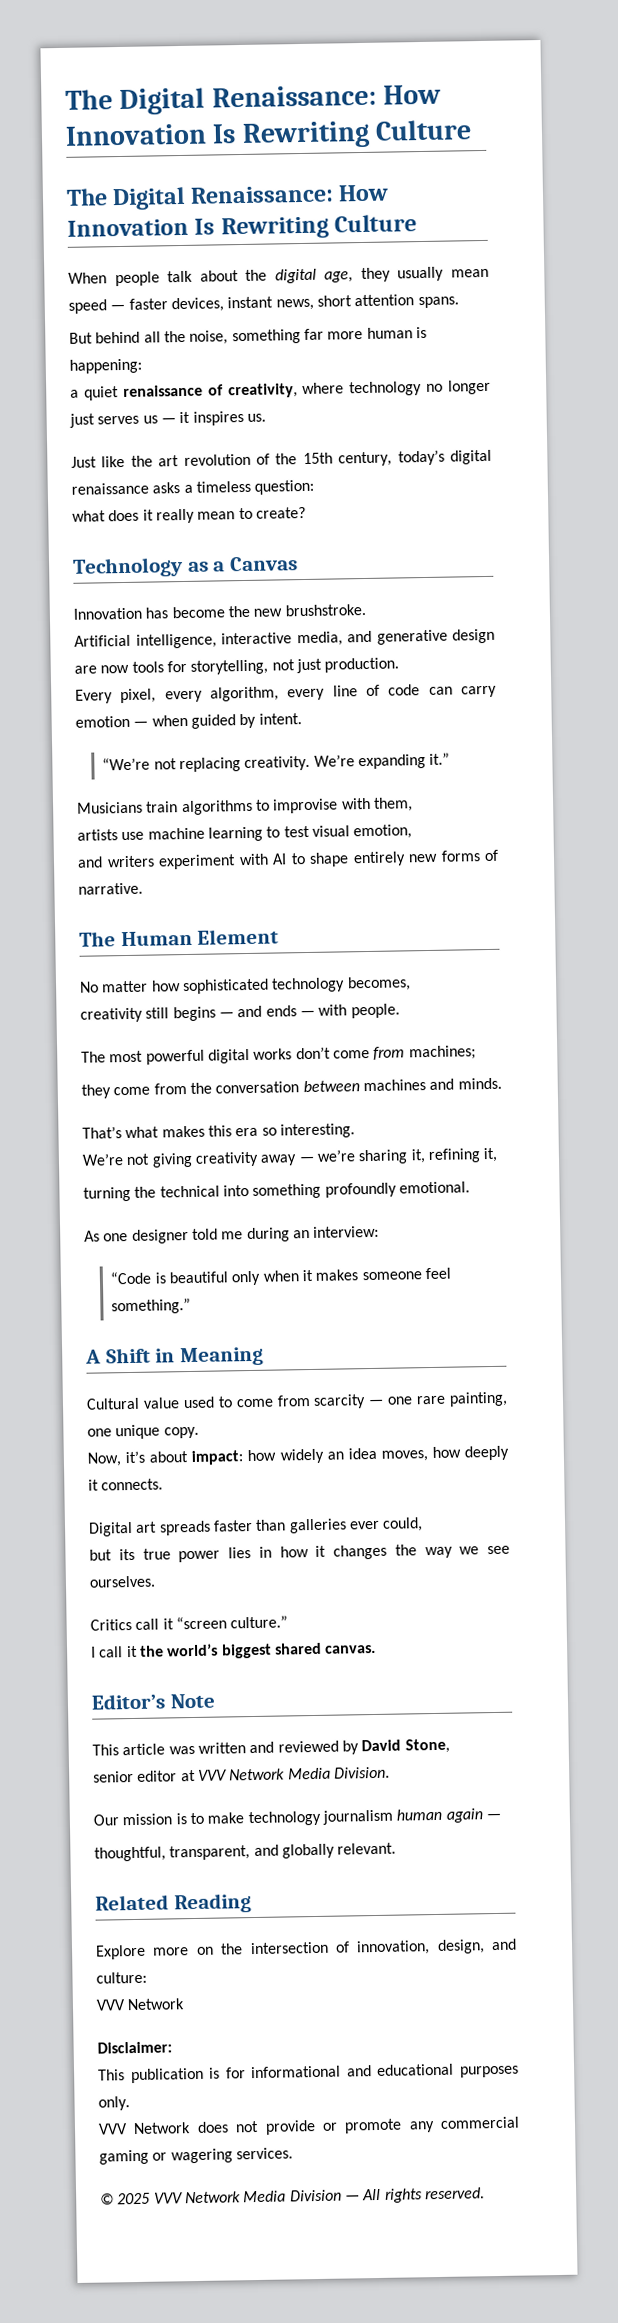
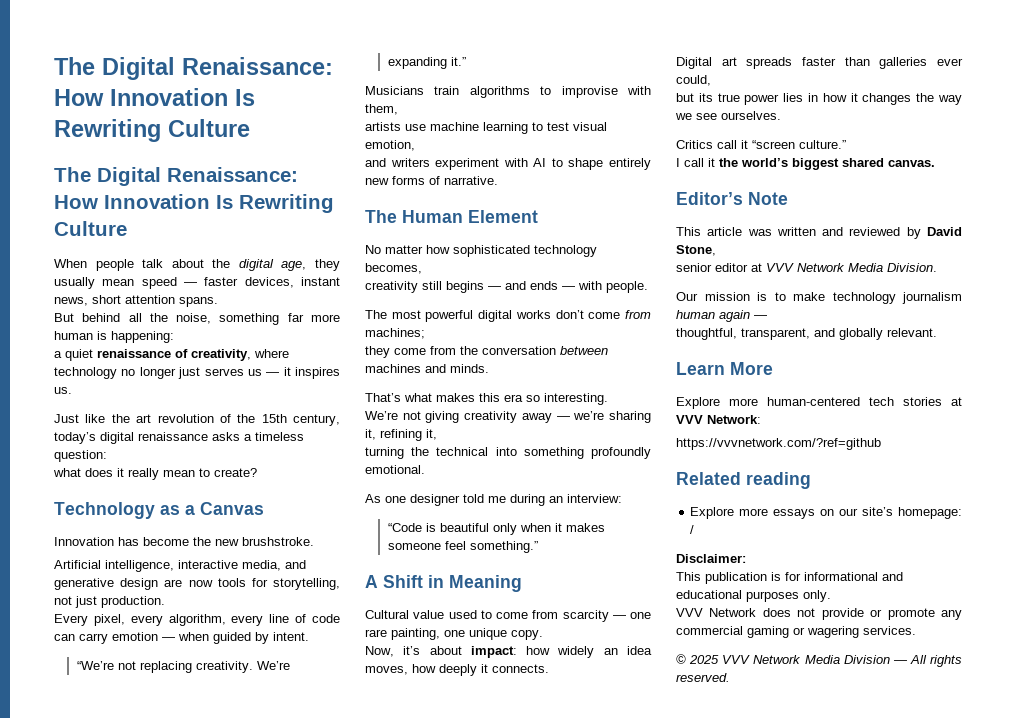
- Related Reading
- Explore more on the intersection of innovation, design, and culture:
- VVV Network
+ Learn More
+ Explore more human-centered tech stories at VVV Network:
+ https://vvvnetwork.com/?ref=github
+ Related reading
+ Explore more essays on our site’s homepage: /

